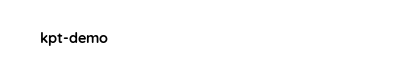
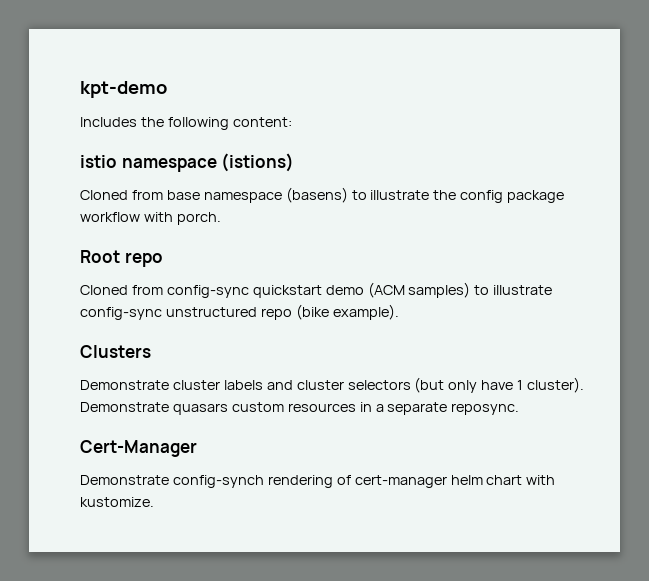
+ Includes the following content:
+ istio namespace (istions)
+ Cloned from base namespace (basens) to illustrate the config package workflow with porch.
+ Root repo
+ Cloned from config-sync quickstart demo (ACM samples) to illustrate config-sync unstructured repo (bike example).
+ Clusters
+ Demonstrate cluster labels and cluster selectors (but only have 1 cluster). Demonstrate quasars custom resources in a separate reposync.
+ Cert-Manager
+ Demonstrate config-synch rendering of cert-manager helm chart with kustomize.

